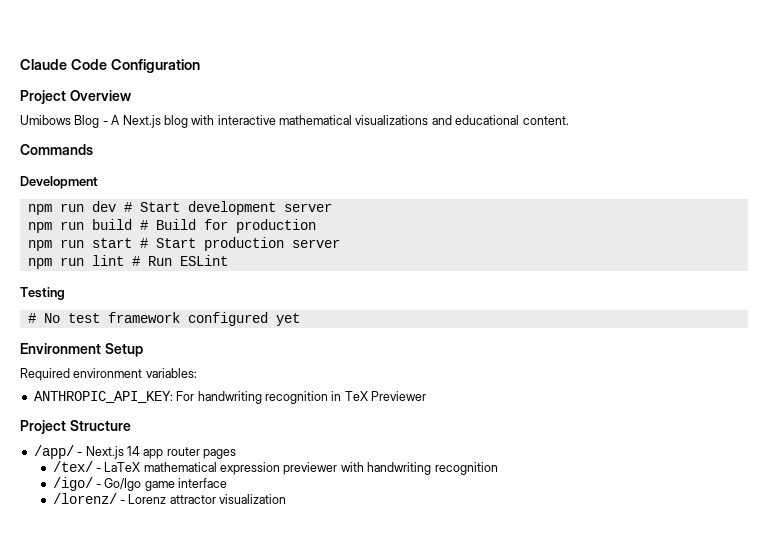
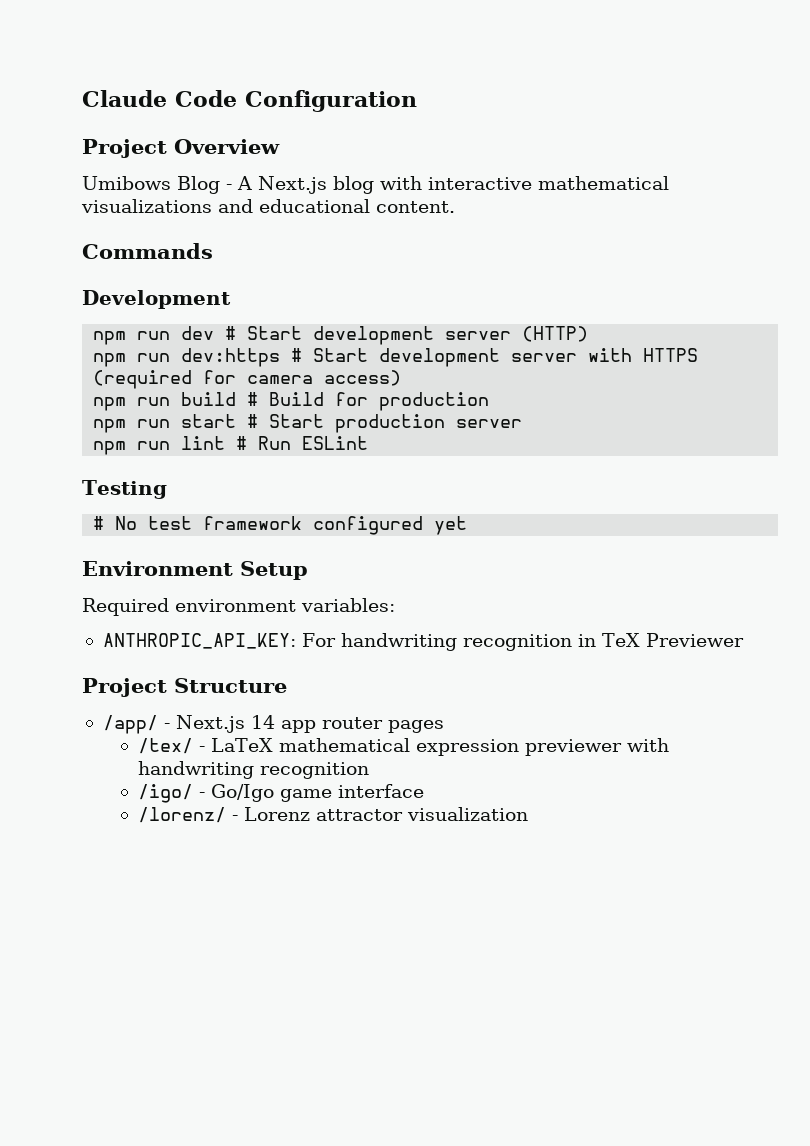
- npm run dev # Start development server
+ npm run dev # Start development server (HTTP)
+ npm run dev:https # Start development server with HTTPS (required for camera access)

